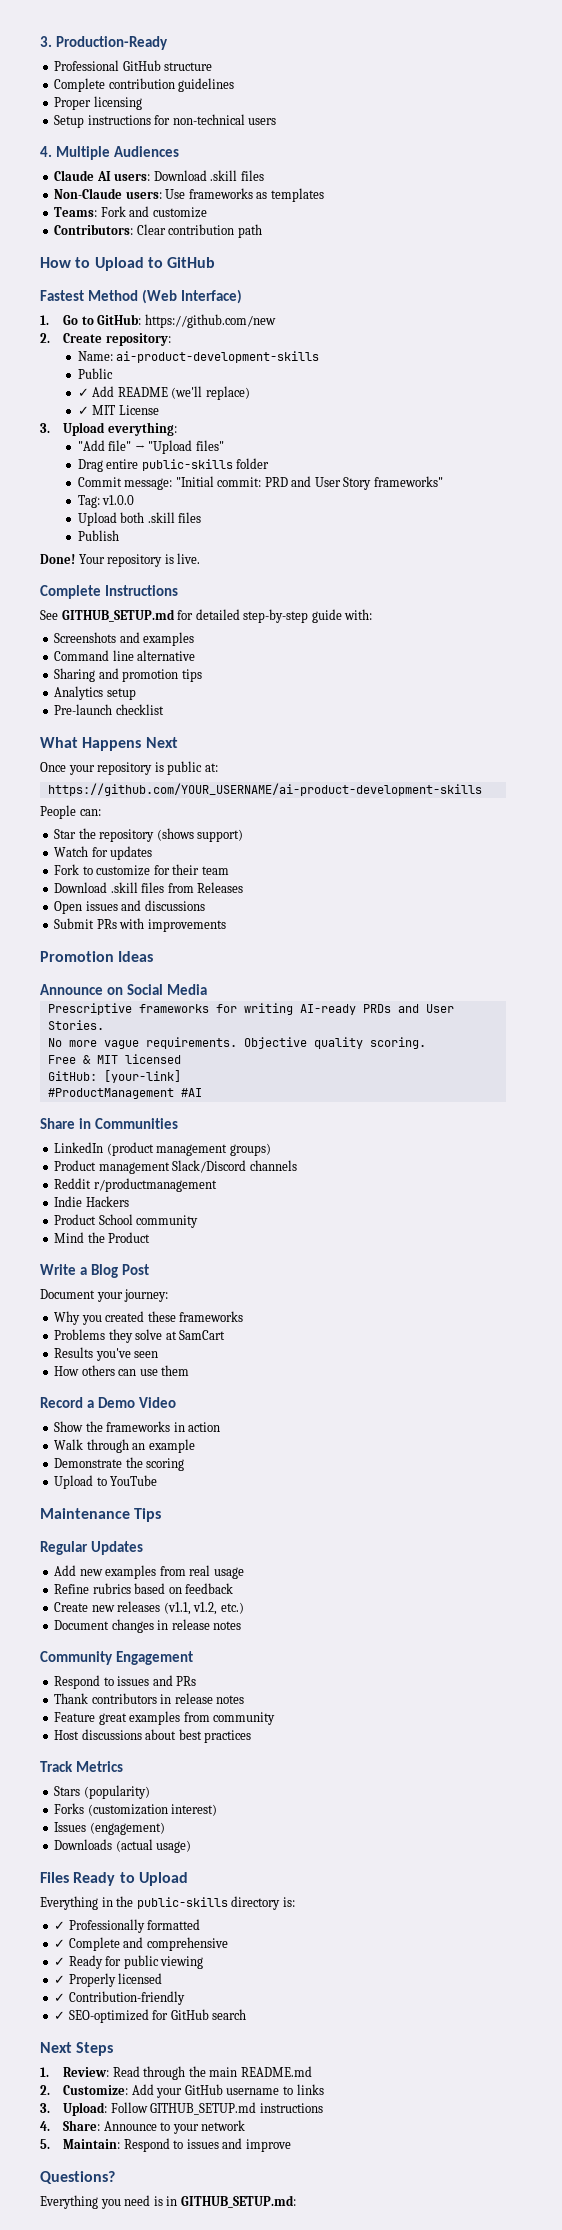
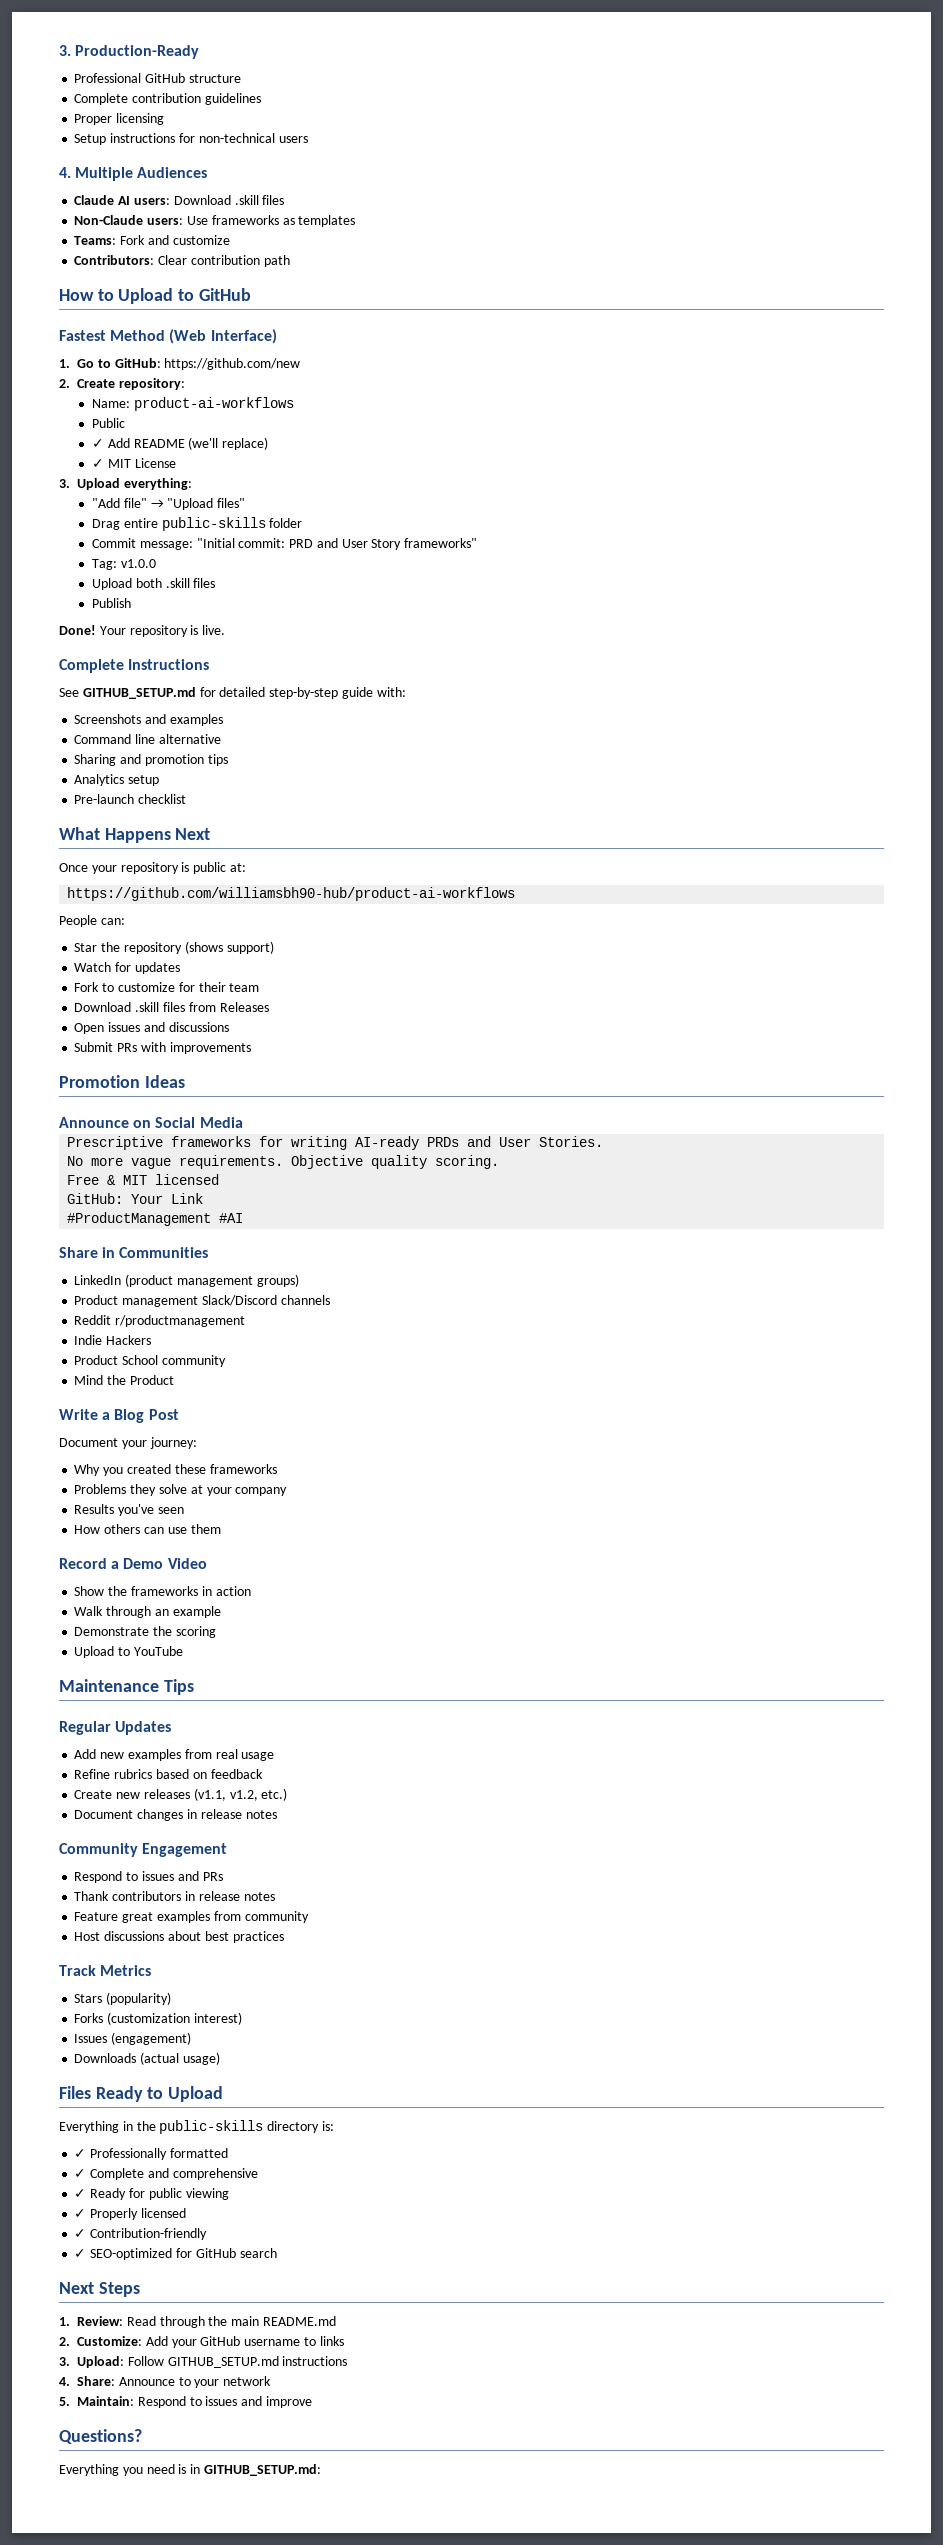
- Name: ai-product-development-skills
+ Name: product-ai-workflows
- https://github.com/YOUR_USERNAME/ai-product-development-skills
+ https://github.com/williamsbh90-hub/product-ai-workflows
- GitHub: [your-link]
+ GitHub: Your Link
- Problems they solve at SamCart
+ Problems they solve at your company

